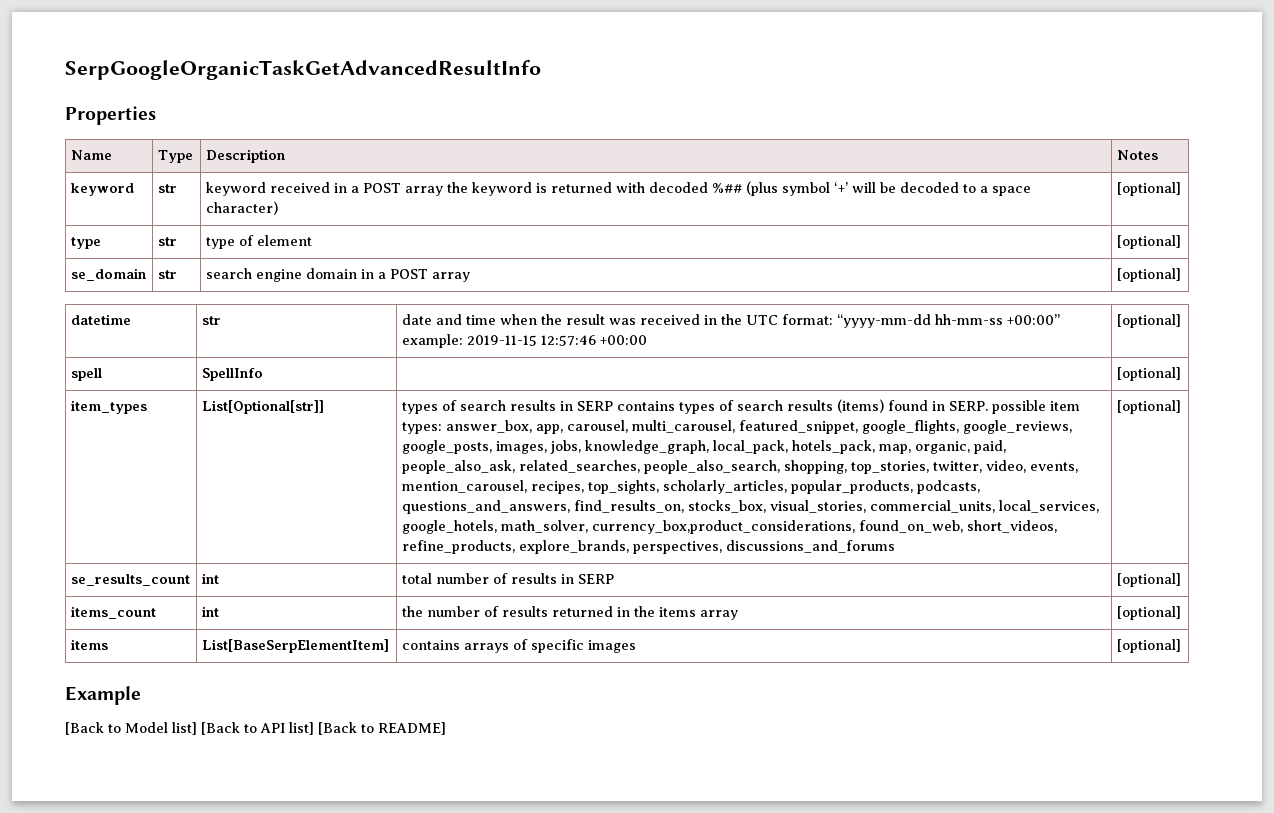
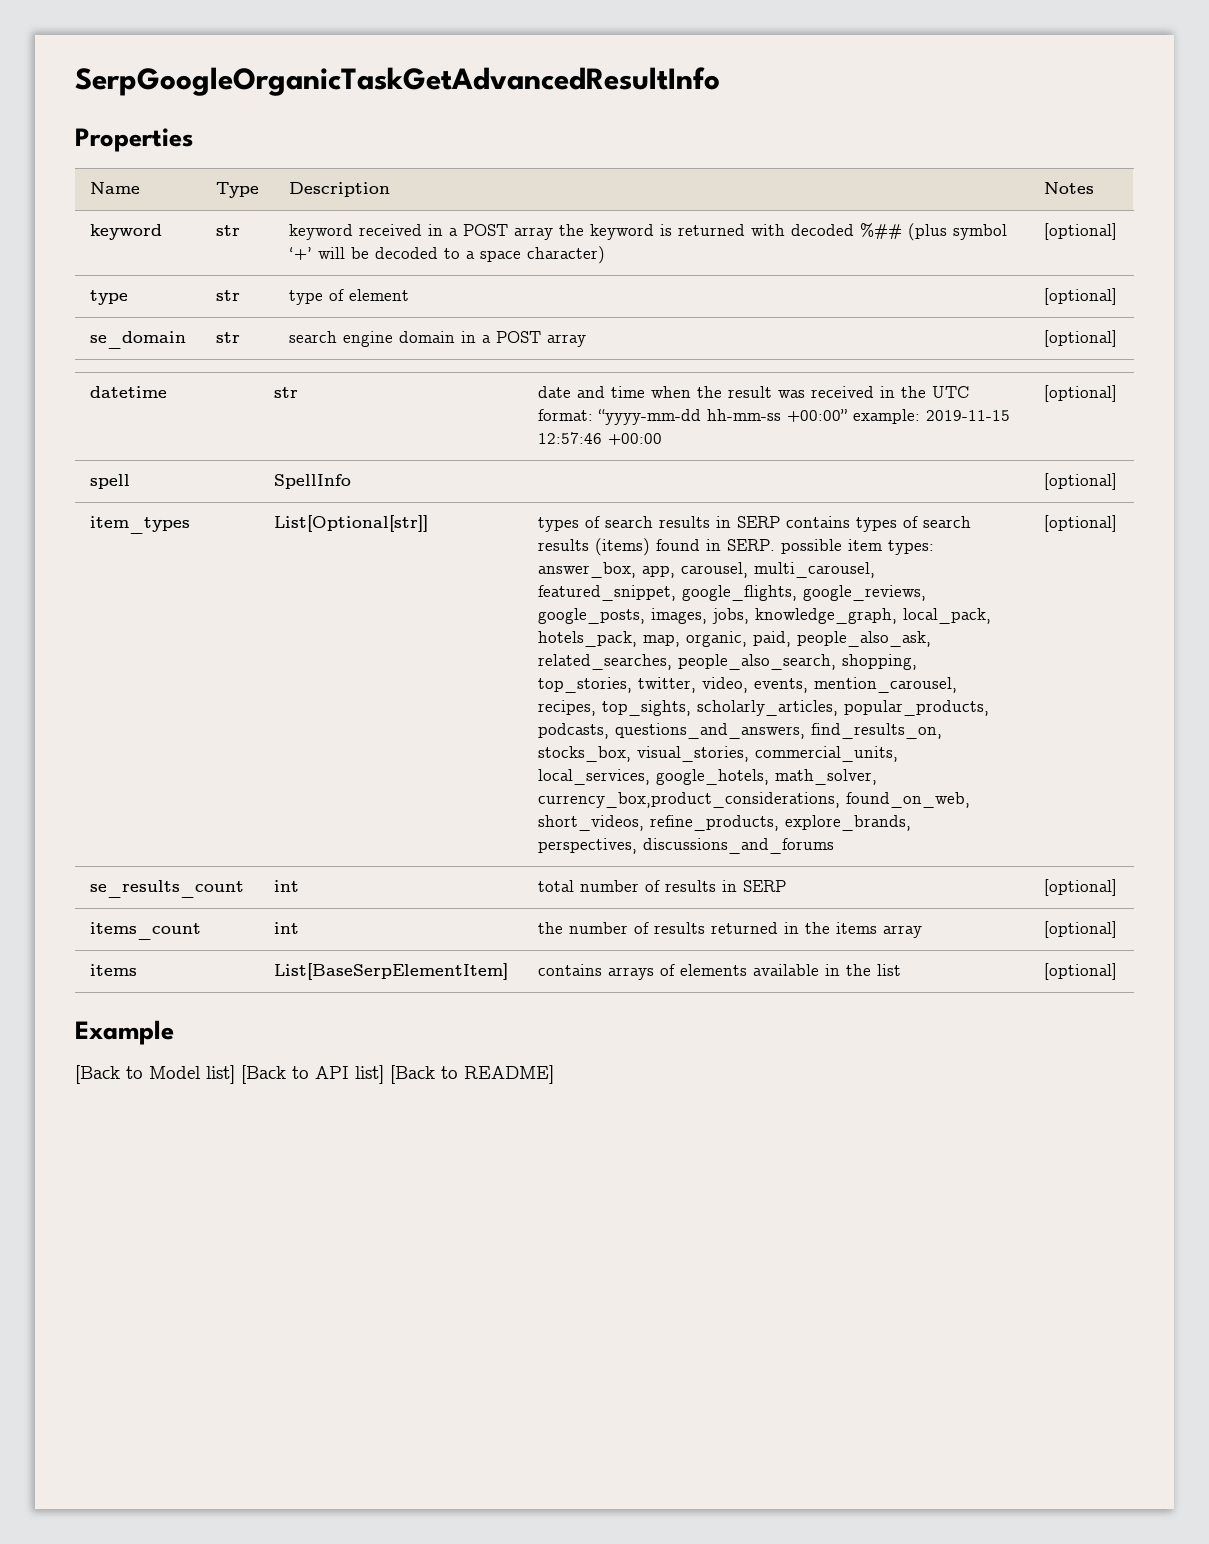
- items | List[BaseSerpElementItem] | contains arrays of specific images | [optional]
+ items | List[BaseSerpElementItem] | contains arrays of elements available in the list | [optional]

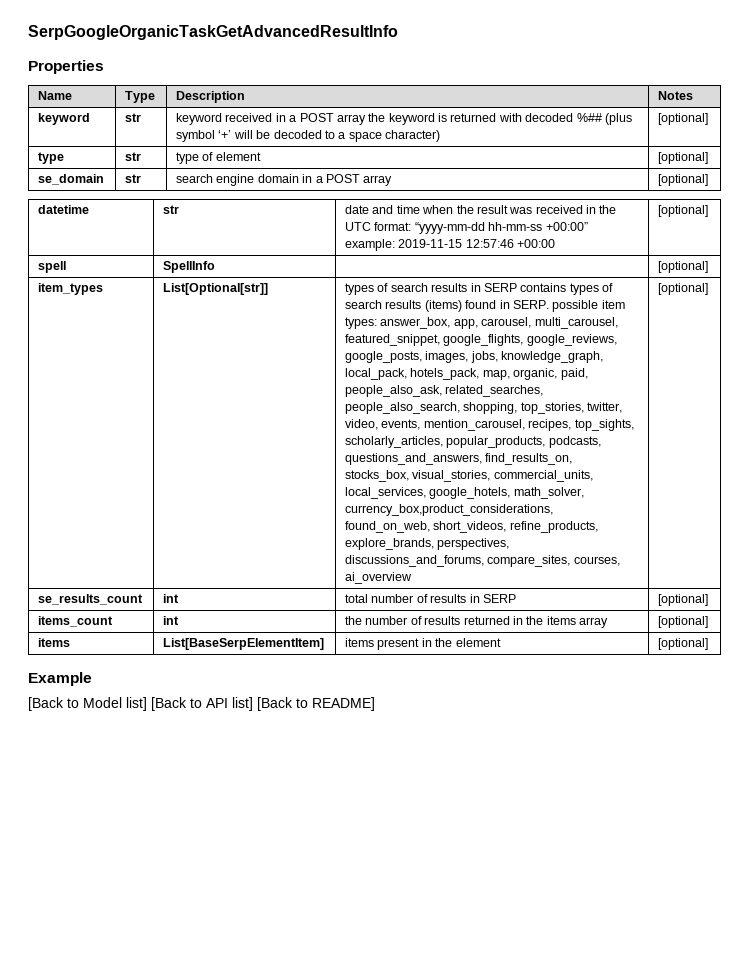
- answer_box, app, carousel, multi_carousel, featured_snippet, google_flights, google_reviews, google_posts, images, jobs, knowledge_graph, local_pack, hotels_pack, map, organic, paid, people_also_ask, related_searches, people_also_search, shopping, top_stories, twitter, video, events, mention_carousel, recipes, top_sights, scholarly_articles, popular_products, podcasts, questions_and_answers, find_results_on, stocks_box, visual_stories, commercial_units, local_services, google_hotels, math_solver, currency_box,product_considerations, found_on_web, short_videos, refine_products, explore_brands, perspectives, discussions_and_forums
+ answer_box, app, carousel, multi_carousel, featured_snippet, google_flights, google_reviews, google_posts, images, jobs, knowledge_graph, local_pack, hotels_pack, map, organic, paid, people_also_ask, related_searches, people_also_search, shopping, top_stories, twitter, video, events, mention_carousel, recipes, top_sights, scholarly_articles, popular_products, podcasts, questions_and_answers, find_results_on, stocks_box, visual_stories, commercial_units, local_services, google_hotels, math_solver, currency_box,product_considerations, found_on_web, short_videos, refine_products, explore_brands, perspectives, discussions_and_forums, compare_sites, courses, ai_overview
- items | List[BaseSerpElementItem] | contains arrays of elements available in the list | [optional]
+ items | List[BaseSerpElementItem] | items present in the element | [optional]

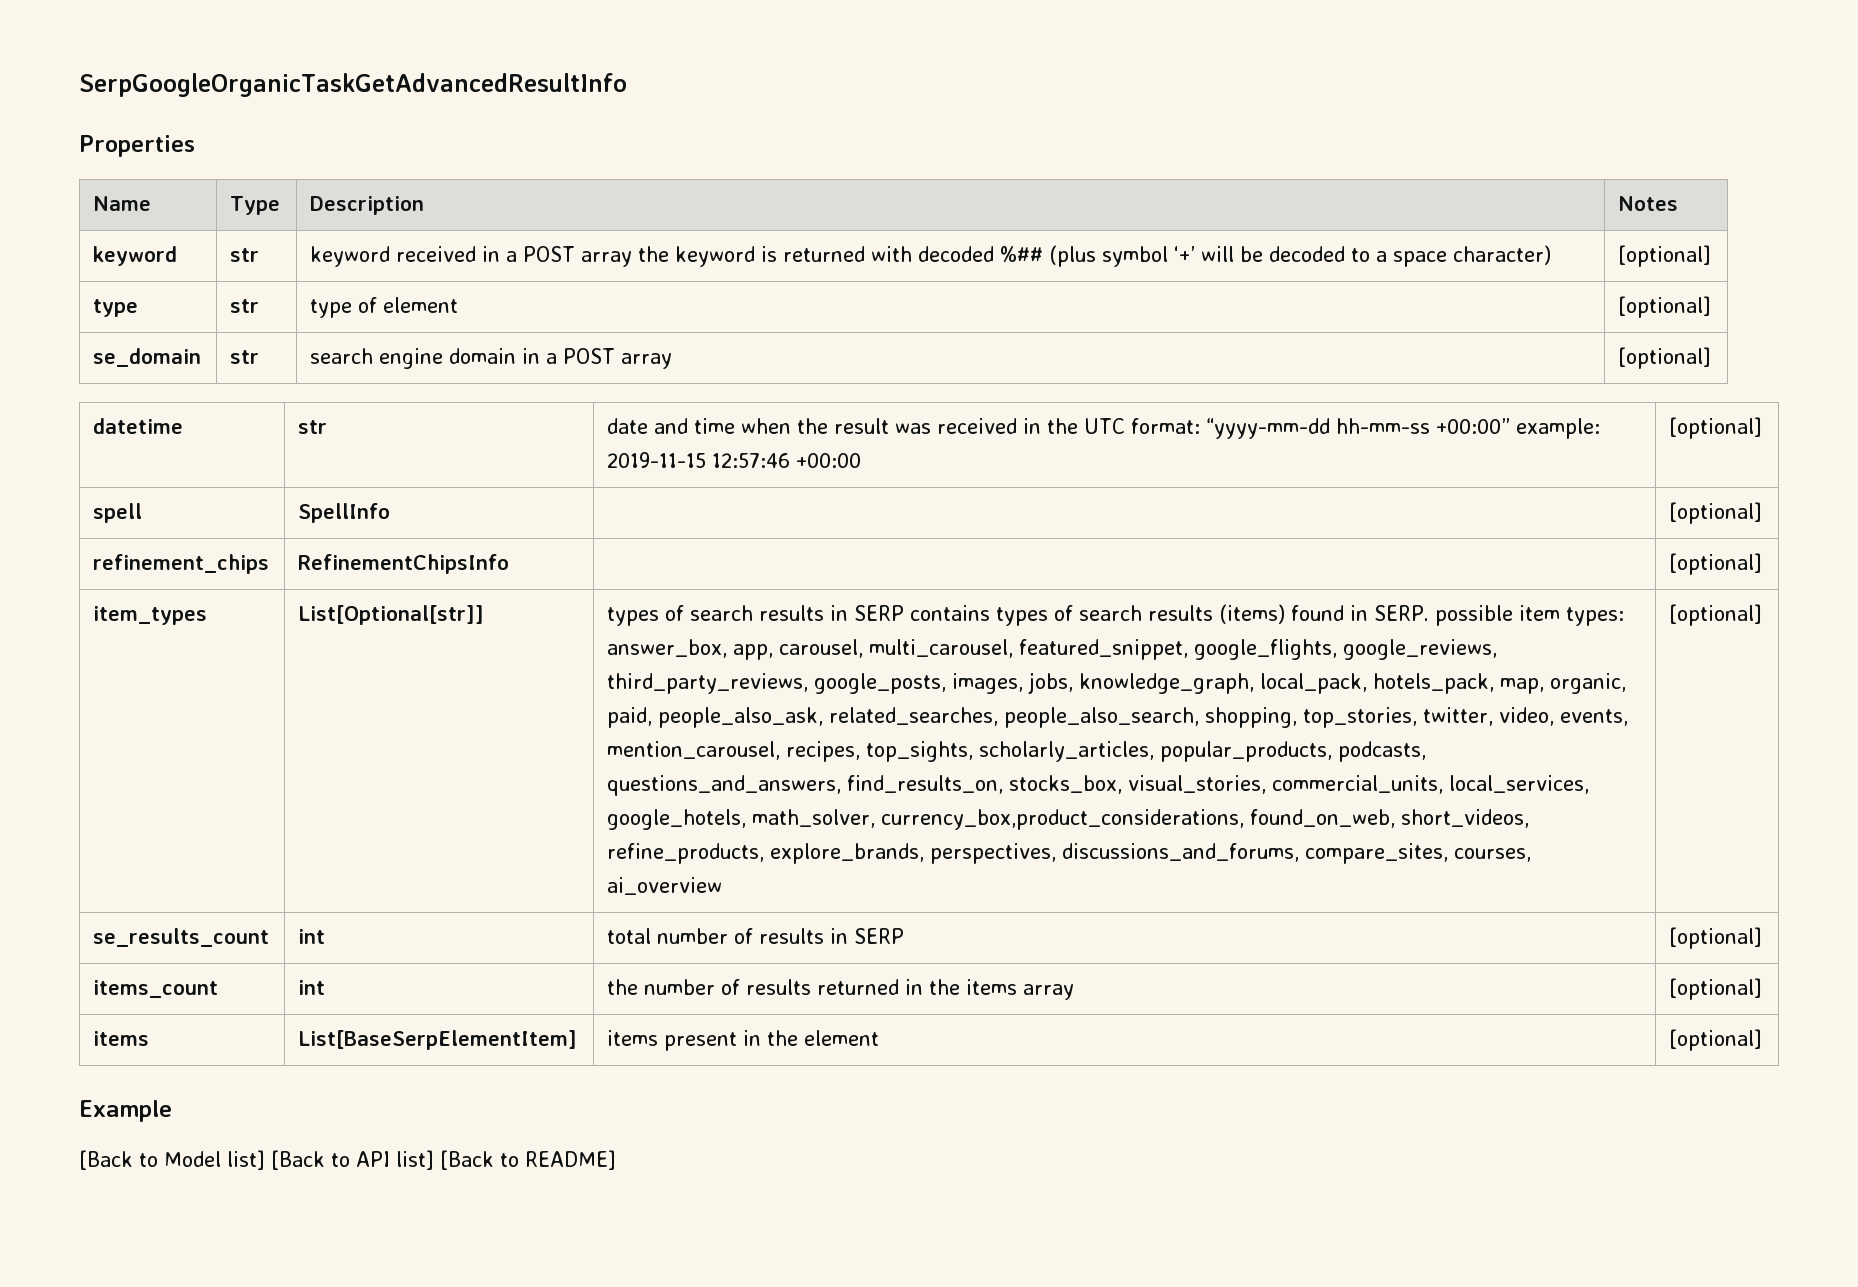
+ refinement_chips | RefinementChipsInfo | | [optional]
- answer_box, app, carousel, multi_carousel, featured_snippet, google_flights, google_reviews, google_posts, images, jobs, knowledge_graph, local_pack, hotels_pack, map, organic, paid, people_also_ask, related_searches, people_also_search, shopping, top_stories, twitter, video, events, mention_carousel, recipes, top_sights, scholarly_articles, popular_products, podcasts, questions_and_answers, find_results_on, stocks_box, visual_stories, commercial_units, local_services, google_hotels, math_solver, currency_box,product_considerations, found_on_web, short_videos, refine_products, explore_brands, perspectives, discussions_and_forums, compare_sites, courses, ai_overview
+ answer_box, app, carousel, multi_carousel, featured_snippet, google_flights, google_reviews, third_party_reviews, google_posts, images, jobs, knowledge_graph, local_pack, hotels_pack, map, organic, paid, people_also_ask, related_searches, people_also_search, shopping, top_stories, twitter, video, events, mention_carousel, recipes, top_sights, scholarly_articles, popular_products, podcasts, questions_and_answers, find_results_on, stocks_box, visual_stories, commercial_units, local_services, google_hotels, math_solver, currency_box,product_considerations, found_on_web, short_videos, refine_products, explore_brands, perspectives, discussions_and_forums, compare_sites, courses, ai_overview

